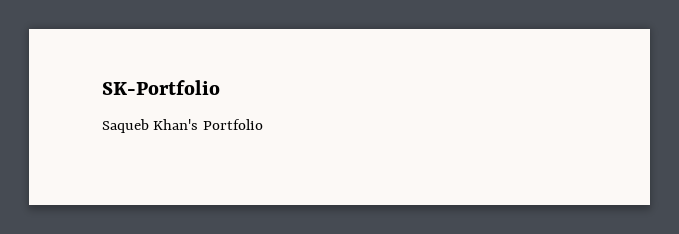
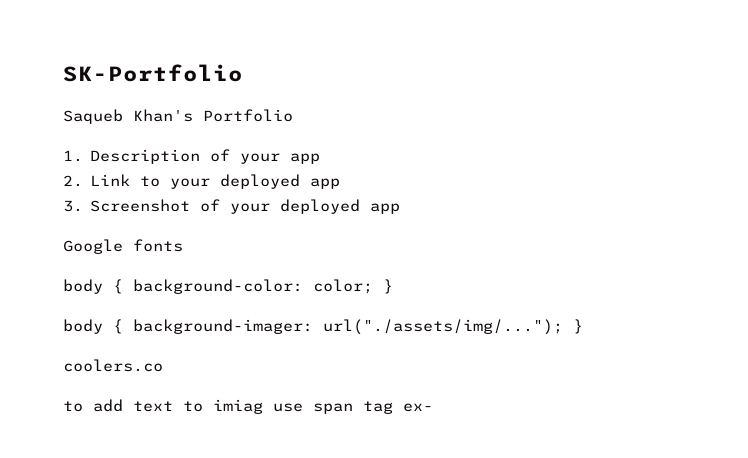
+ 1. Description of your app
+ 2. Link to your deployed app
+ 3. Screenshot of your deployed app
+ Google fonts
+ body { background-color: color; }
+ body { background-imager: url("./assets/img/..."); }
+ coolers.co
+ to add text to imiag use span tag ex-

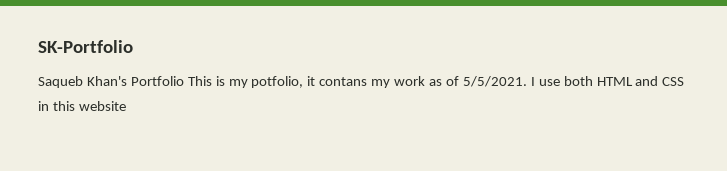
- Saqueb Khan's Portfolio
- 1. Description of your app
- 2. Link to your deployed app
- 3. Screenshot of your deployed app
- Google fonts
- body { background-color: color; }
- body { background-imager: url("./assets/img/..."); }
- coolers.co
- to add text to imiag use span tag ex-
+ Saqueb Khan's Portfolio This is my potfolio, it contans my work as of 5/5/2021. I use both HTML and CSS in this website

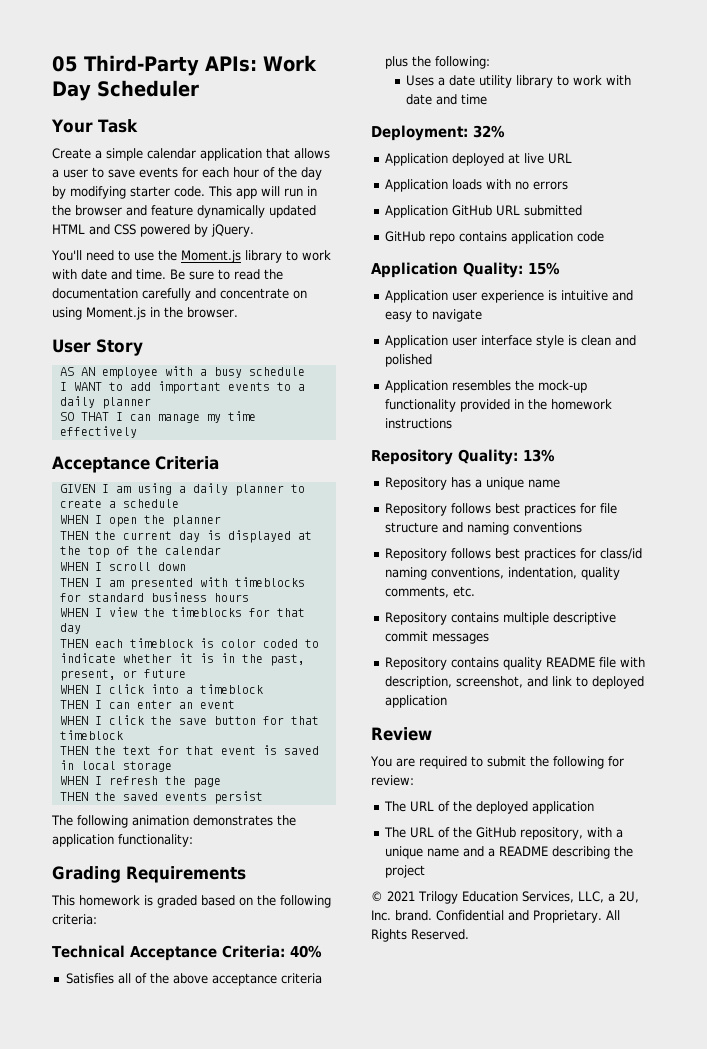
- SK-Portfolio
- Saqueb Khan's Portfolio This is my potfolio, it contans my work as of 5/5/2021. I use both HTML and CSS in this website
+ 05 Third-Party APIs: Work Day Scheduler
+ Your Task
+ Create a simple calendar application that allows a user to save events for each hour of the day by modifying starter code. This app will run in the browser and feature dynamically updated HTML and CSS powered by jQuery.
+ You'll need to use the Moment.js library to work with date and time. Be sure to read the documentation carefully and concentrate on using Moment.js in the browser.
+ User Story
+ AS AN employee with a busy schedule
+ I WANT to add important events to a daily planner
+ SO THAT I can manage my time effectively
+ Acceptance Criteria
+ GIVEN I am using a daily planner to create a schedule
+ WHEN I open the planner
+ THEN the current day is displayed at the top of the calendar
+ WHEN I scroll down
+ THEN I am presented with timeblocks for standard business hours
+ WHEN I view the timeblocks for that day
+ THEN each timeblock is color coded to indicate whether it is in the past, present, or future
+ WHEN I click into a timeblock
+ THEN I can enter an event
+ WHEN I click the save button for that timeblock
+ THEN the text for that event is saved in local storage
+ WHEN I refresh the page
+ THEN the saved events persist
+ The following animation demonstrates the application functionality:
+ Grading Requirements
+ This homework is graded based on the following criteria:
+ Technical Acceptance Criteria: 40%
+ Satisfies all of the above acceptance criteria plus the following:
+ Uses a date utility library to work with date and time
+ Deployment: 32%
+ Application deployed at live URL
+ Application loads with no errors
+ Application GitHub URL submitted
+ GitHub repo contains application code
+ Application Quality: 15%
+ Application user experience is intuitive and easy to navigate
+ Application user interface style is clean and polished
+ Application resembles the mock-up functionality provided in the homework instructions
+ Repository Quality: 13%
+ Repository has a unique name
+ Repository follows best practices for file structure and naming conventions
+ Repository follows best practices for class/id naming conventions, indentation, quality comments, etc.
+ Repository contains multiple descriptive commit messages
+ Repository contains quality README file with description, screenshot, and link to deployed application
+ Review
+ You are required to submit the following for review:
+ The URL of the deployed application
+ The URL of the GitHub repository, with a unique name and a README describing the project
+ © 2021 Trilogy Education Services, LLC, a 2U, Inc. brand. Confidential and Proprietary. All Rights Reserved.

